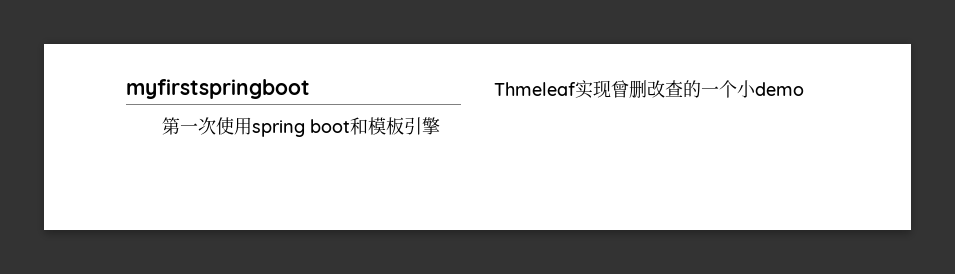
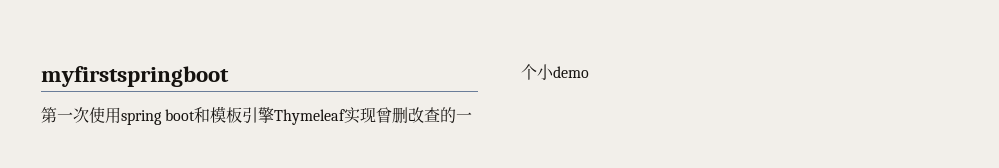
- 第一次使用spring boot和模板引擎Thmeleaf实现曾删改查的一个小demo
+ 第一次使用spring boot和模板引擎Thymeleaf实现曾删改查的一个小demo

